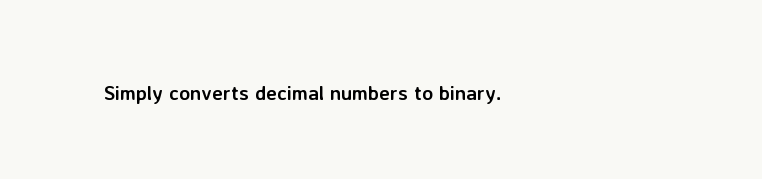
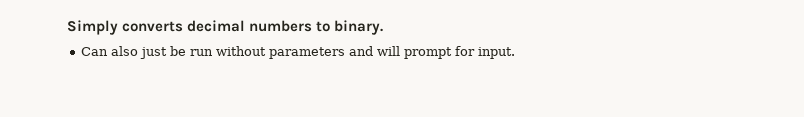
+ Can also just be run without parameters and will prompt for input.

